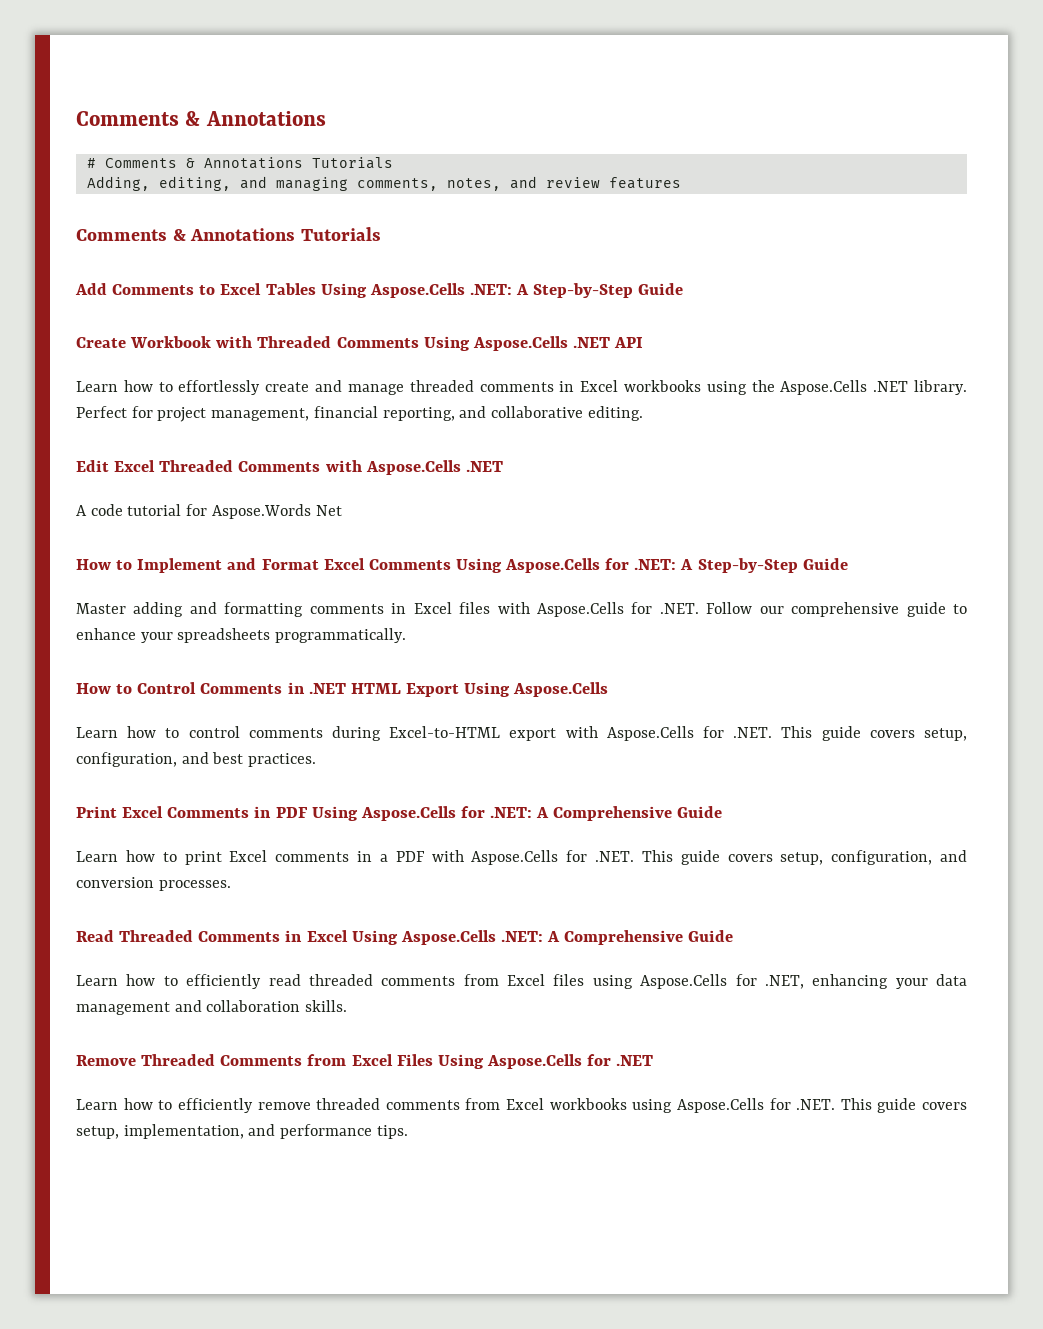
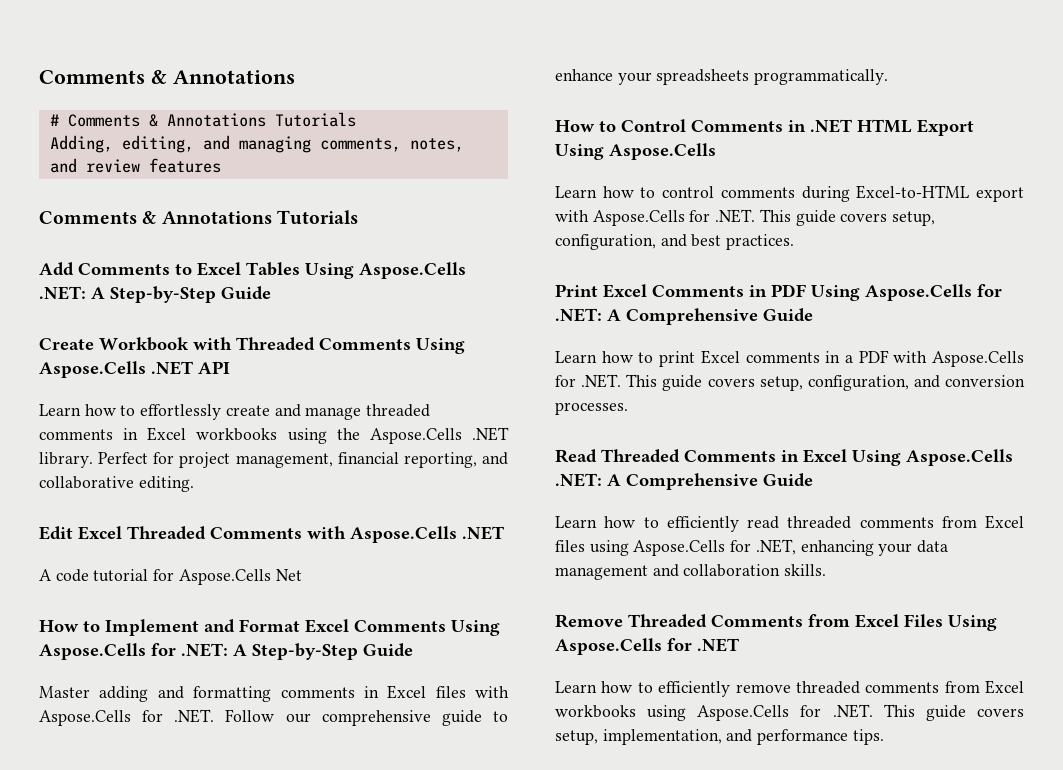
- A code tutorial for Aspose.Words Net
+ A code tutorial for Aspose.Cells Net

